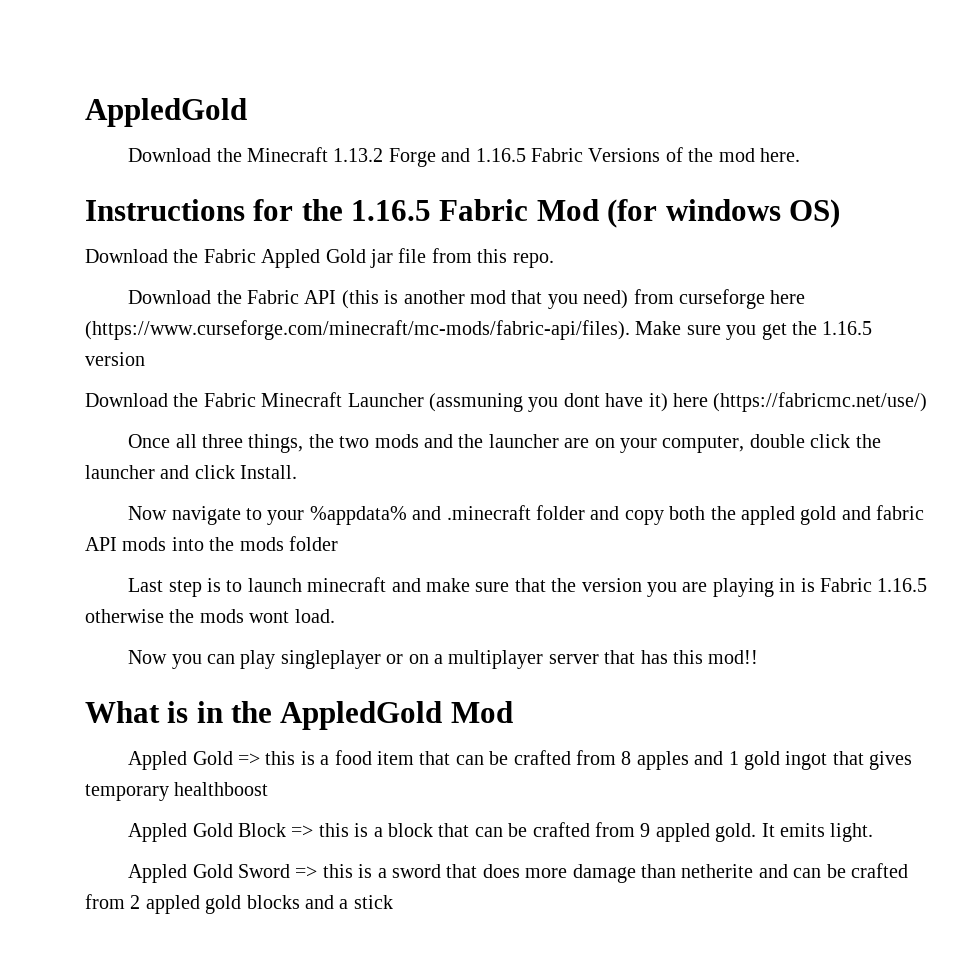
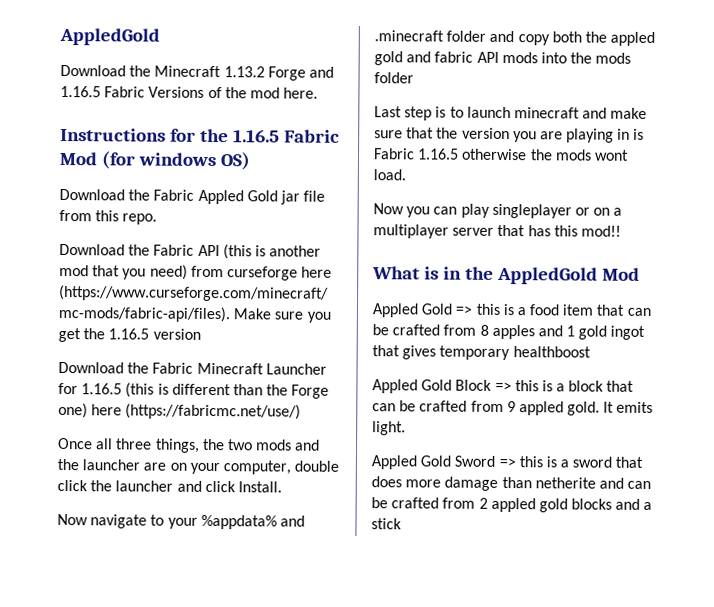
- Download the Fabric Minecraft Launcher (assmuning you dont have it) here (https://fabricmc.net/use/)
+ Download the Fabric Minecraft Launcher for 1.16.5 (this is different than the Forge one) here (https://fabricmc.net/use/)

